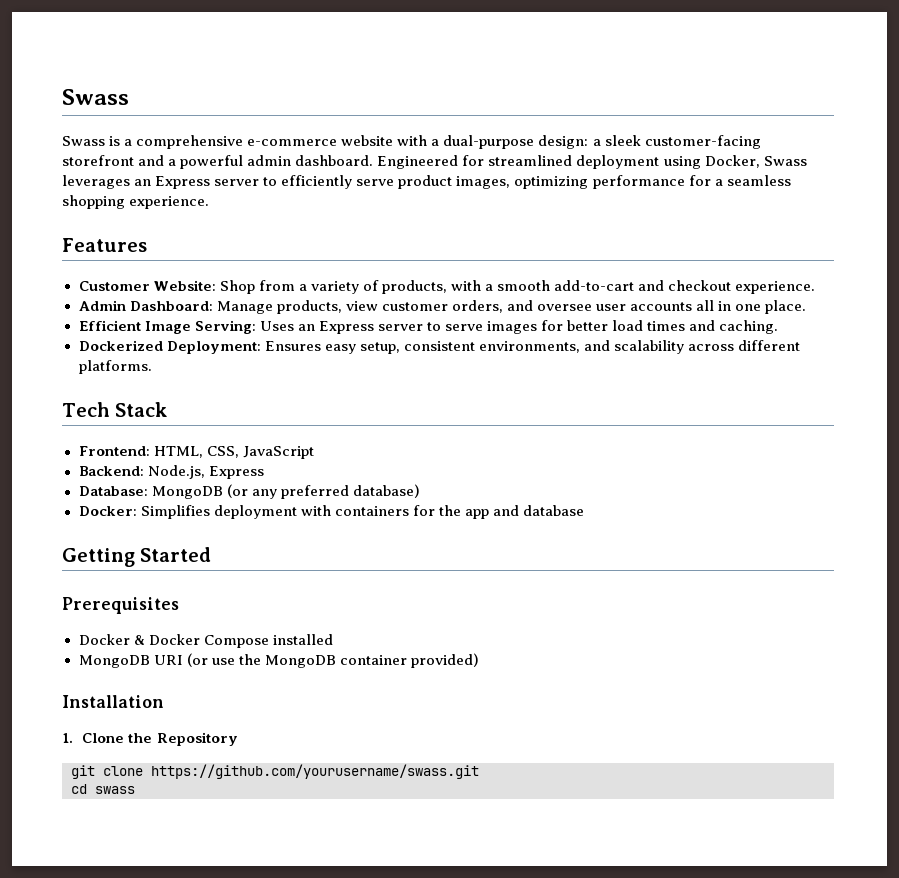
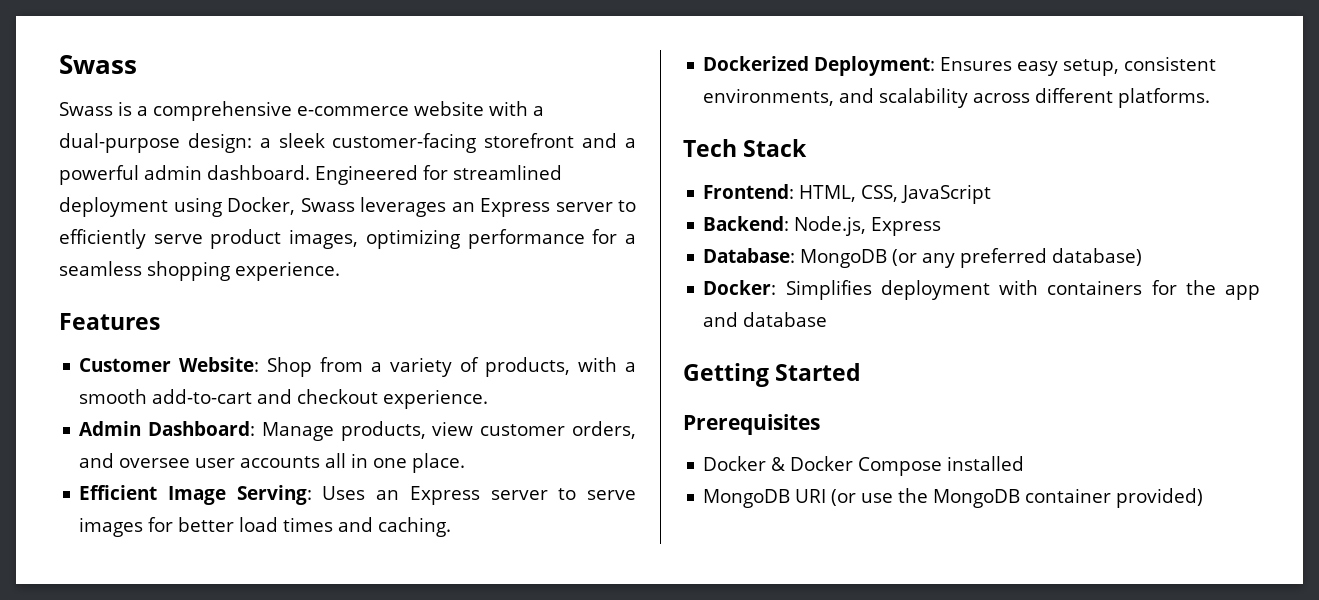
- Installation
- 1. Clone the Repository
- git clone https://github.com/yourusername/swass.git
- cd swass

